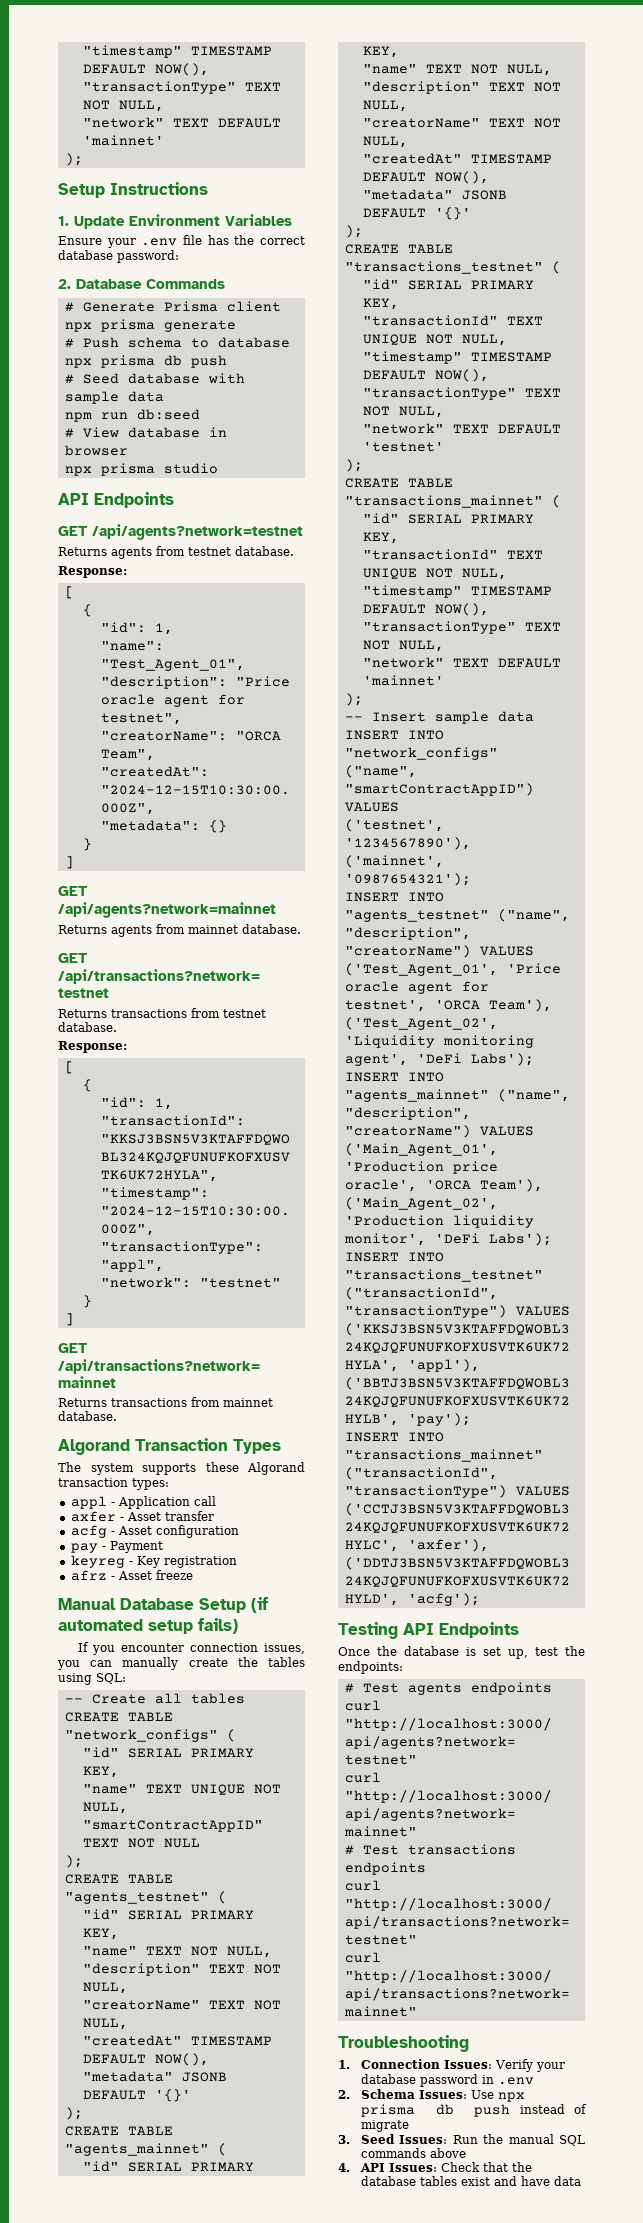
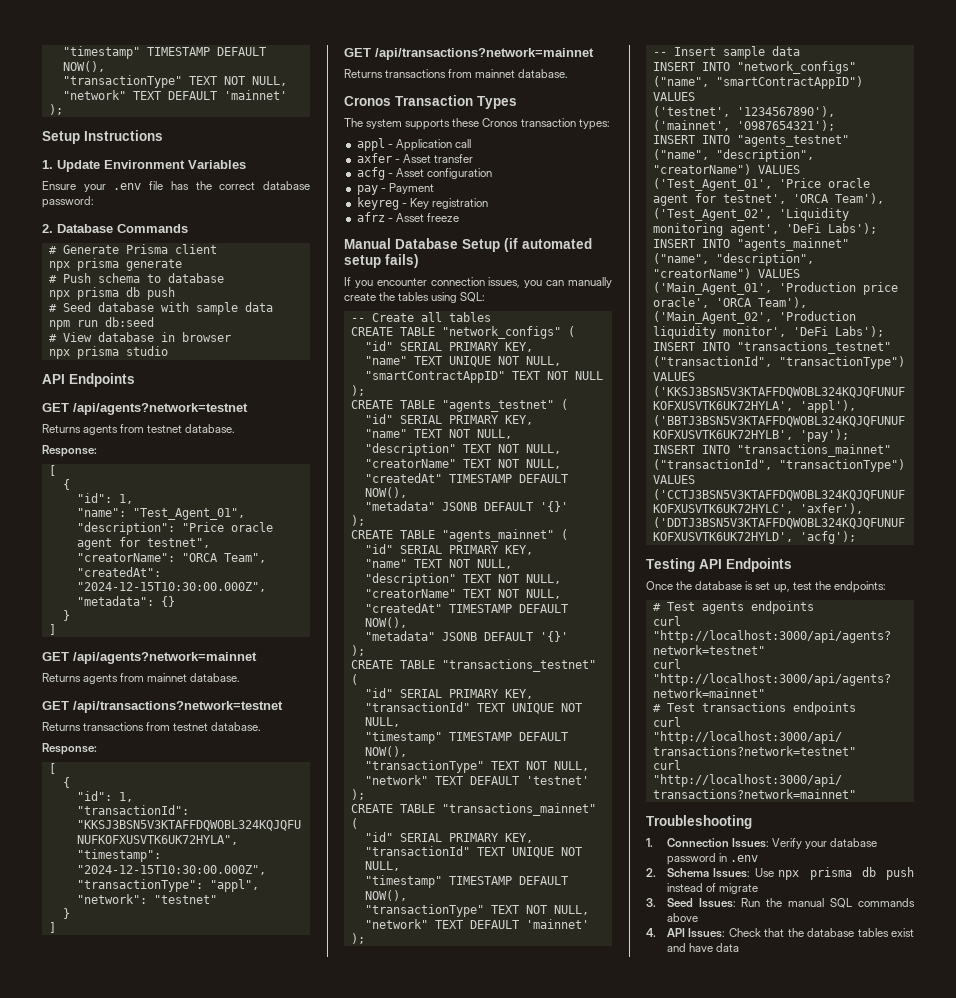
- Algorand Transaction Types
+ Cronos Transaction Types
- The system supports these Algorand transaction types:
+ The system supports these Cronos transaction types:

